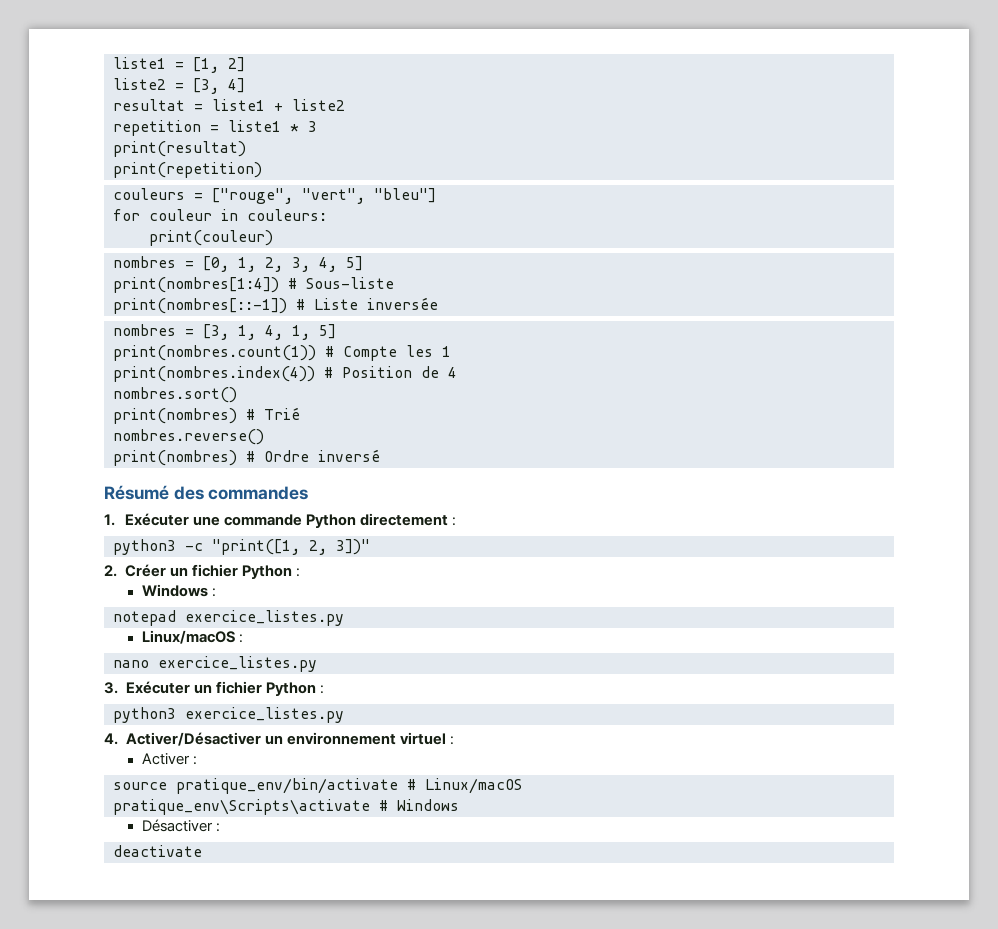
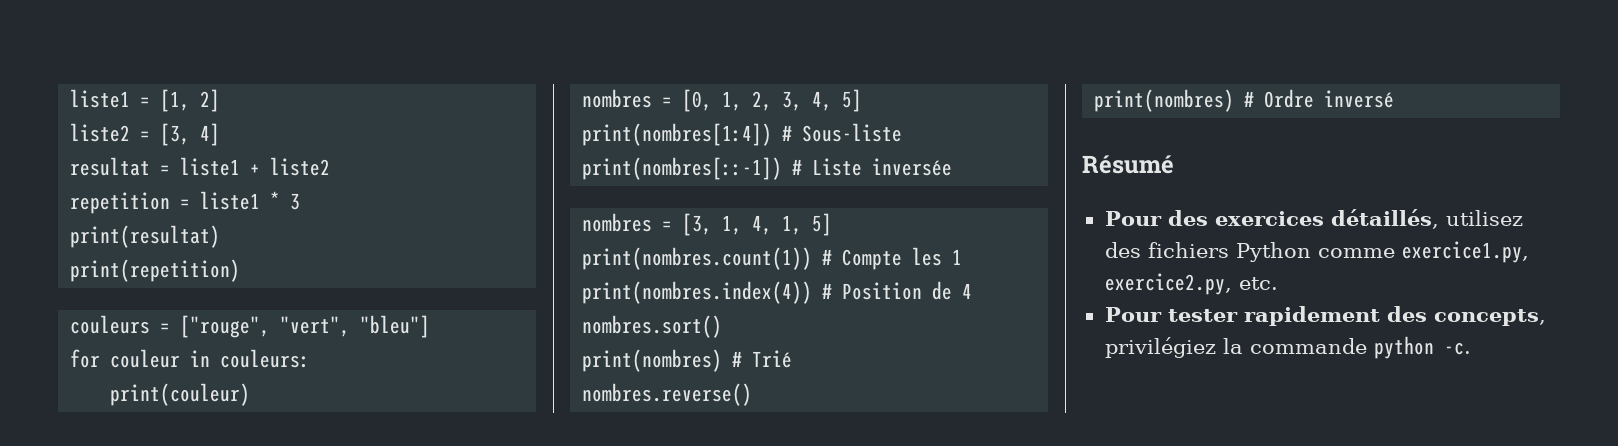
- Résumé des commandes
- 1. Exécuter une commande Python directement :
- python3 -c "print([1, 2, 3])"
- 2. Créer un fichier Python :
- Windows :
- notepad exercice_listes.py
- Linux/macOS :
- nano exercice_listes.py
- 3. Exécuter un fichier Python :
- python3 exercice_listes.py
- 4. Activer/Désactiver un environnement virtuel :
- Activer :
- source pratique_env/bin/activate # Linux/macOS
- pratique_env\Scripts\activate # Windows
- Désactiver :
- deactivate
+ Résumé
+ Pour des exercices détaillés, utilisez des fichiers Python comme exercice1.py, exercice2.py, etc.
+ Pour tester rapidement des concepts, privilégiez la commande python -c.

